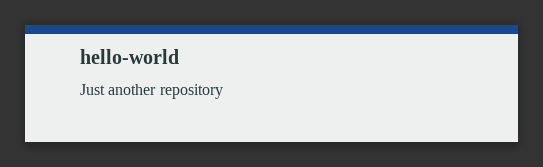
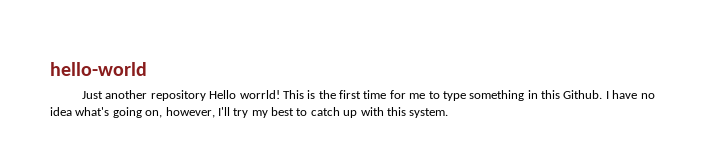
- Just another repository
+ Just another repository Hello worrld! This is the first time for me to type something in this Github. I have no idea what's going on, however, I'll try my best to catch up with this system.

